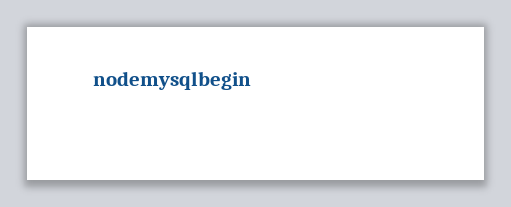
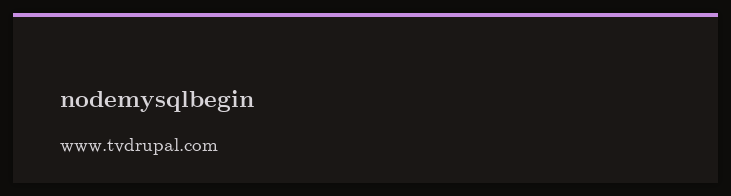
+ www.tvdrupal.com

